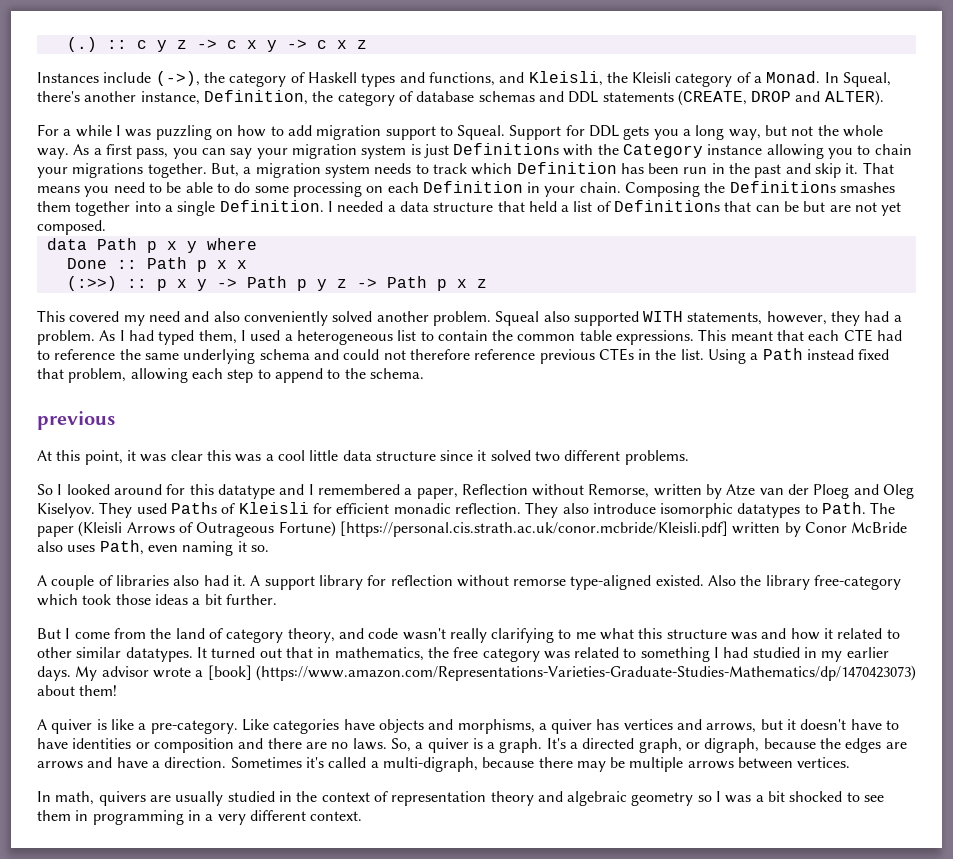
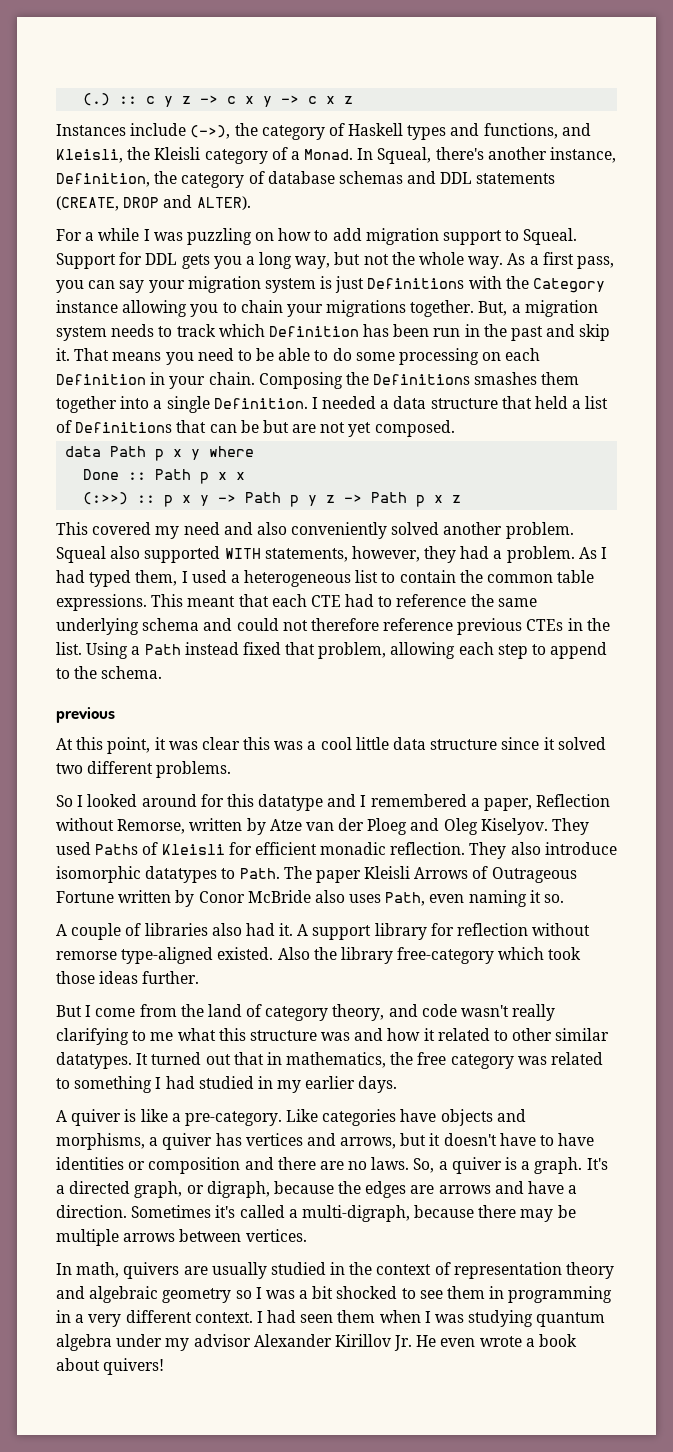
- The paper (Kleisli Arrows of Outrageous Fortune) [https://personal.cis.strath.ac.uk/conor.mcbride/Kleisli.pdf] written by Conor McBride also uses Path, even naming it so.
+ The paper Kleisli Arrows of Outrageous Fortune written by Conor McBride also uses Path, even naming it so.
- Also the library free-category which took those ideas a bit further.
+ Also the library free-category which took those ideas further.
- My advisor wrote a [book] (https://www.amazon.com/Representations-Varieties-Graduate-Studies-Mathematics/dp/1470423073) about them!
+ I had seen them when I was studying quantum algebra under my advisor Alexander Kirillov Jr. He even wrote a book about quivers!

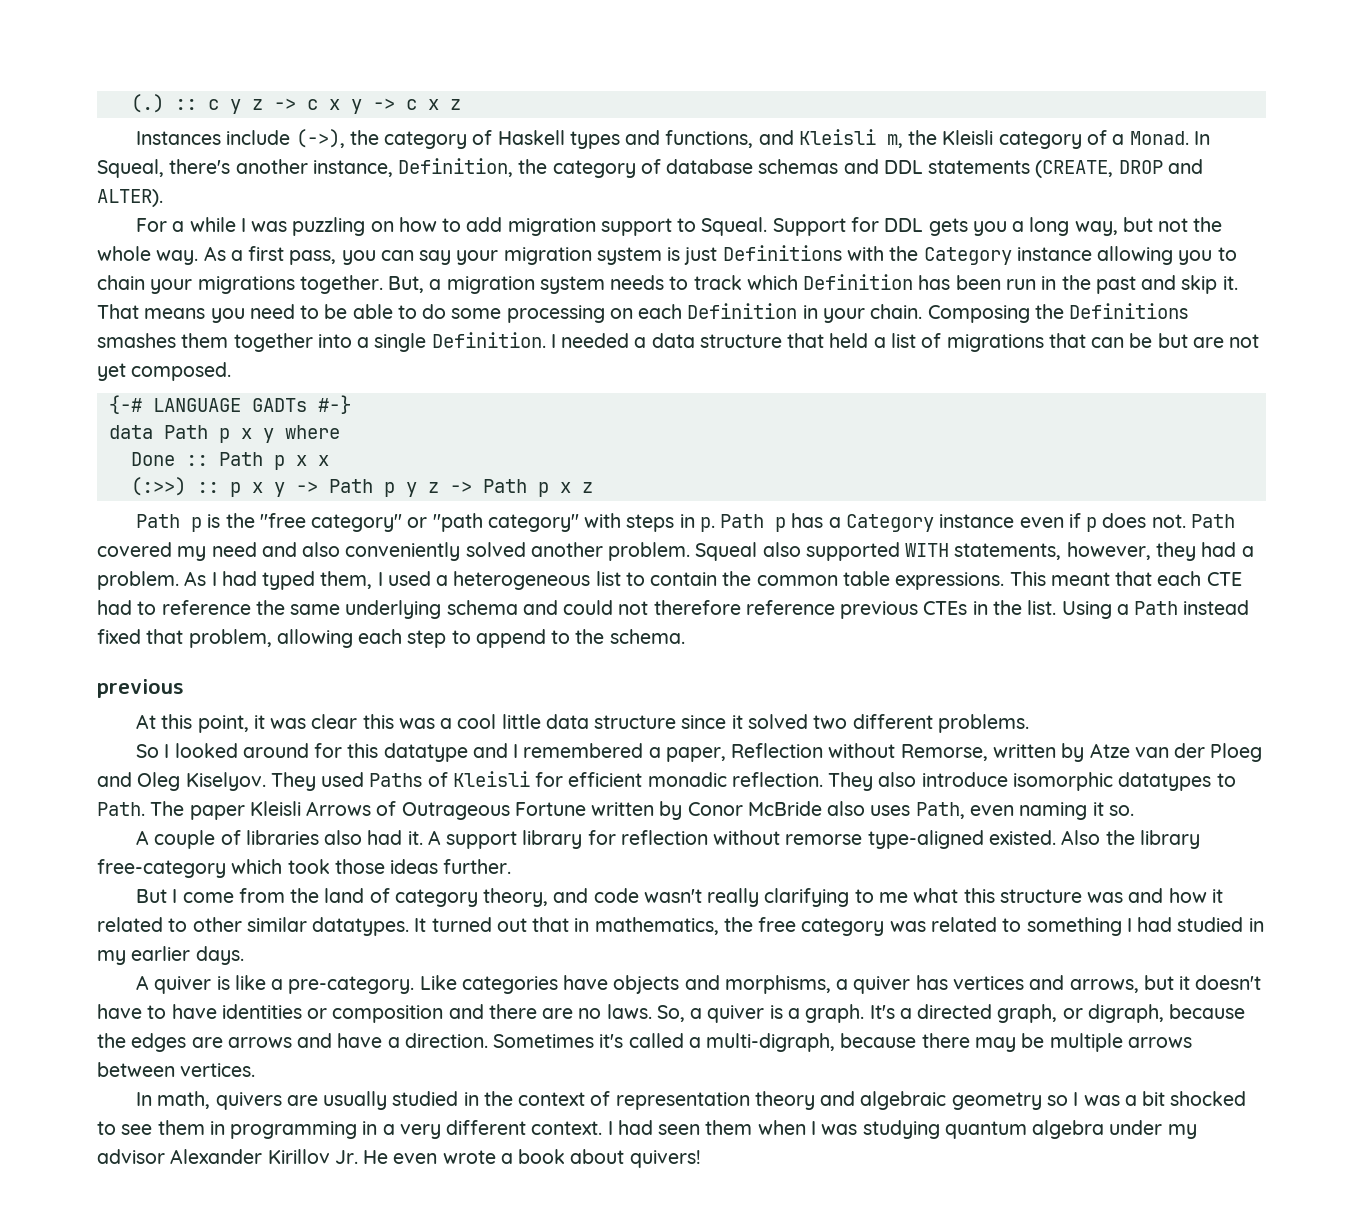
- Instances include (->), the category of Haskell types and functions, and Kleisli, the Kleisli category of a Monad.
+ Instances include (->), the category of Haskell types and functions, and Kleisli m, the Kleisli category of a Monad.
- I needed a data structure that held a list of Definitions that can be but are not yet composed.
+ I needed a data structure that held a list of migrations that can be but are not yet composed.
+ {-# LANGUAGE GADTs #-}
- This covered my need and also conveniently solved another problem.
+ Path p is the "free category" or "path category" with steps in p. Path p has a Category instance even if p does not. Path covered my need and also conveniently solved another problem.

